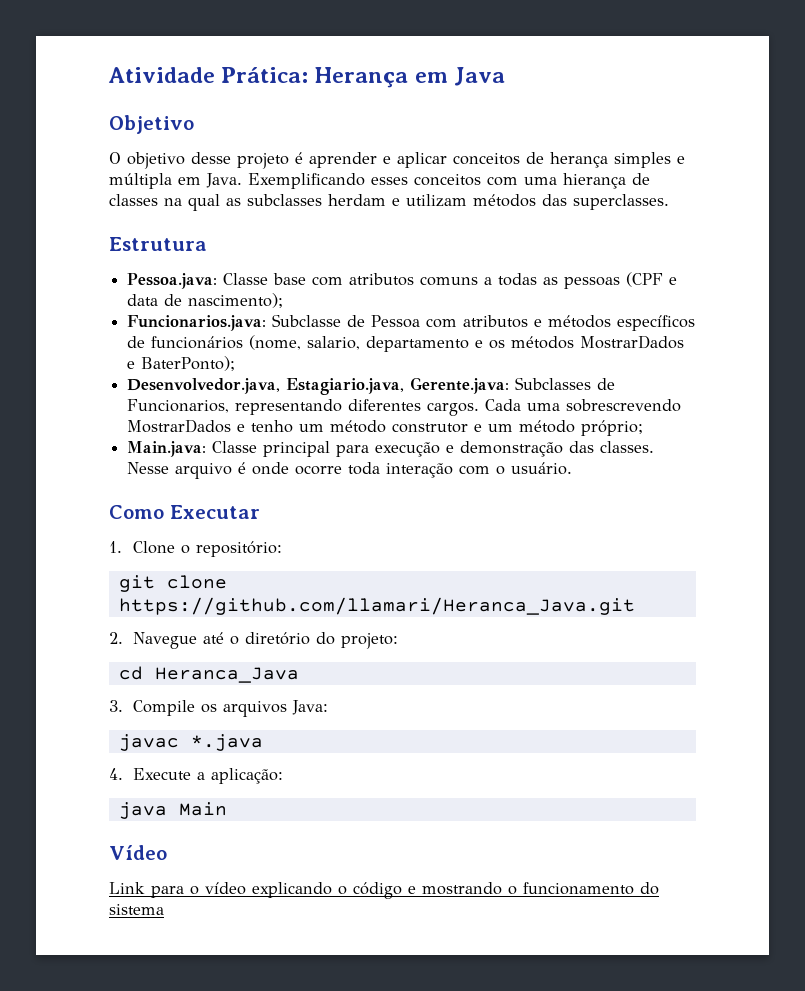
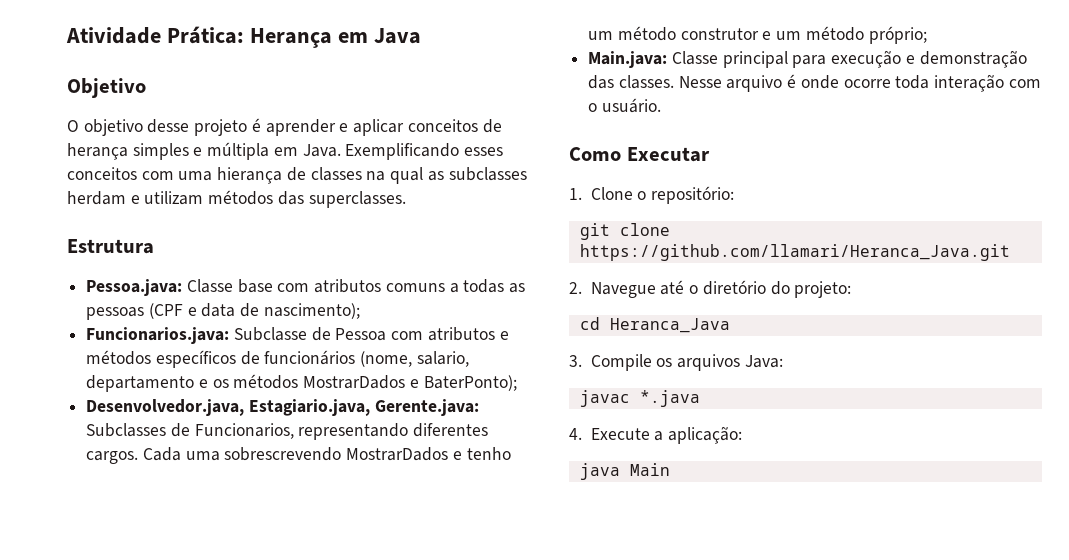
- Vídeo
- Link para o vídeo explicando o código e mostrando o funcionamento do sistema

